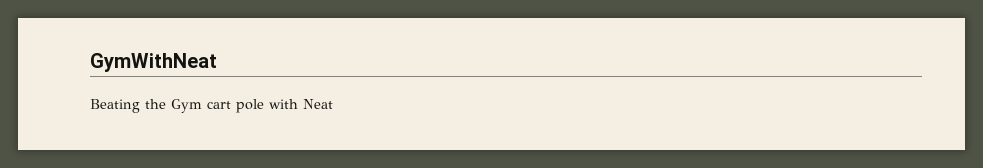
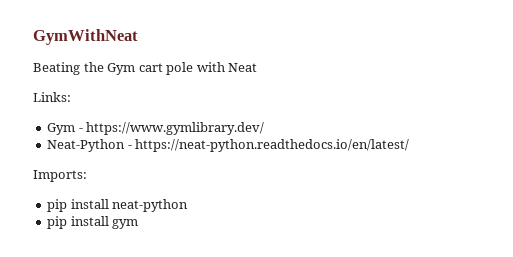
+ Links:
+ Gym - https://www.gymlibrary.dev/
+ Neat-Python - https://neat-python.readthedocs.io/en/latest/
+ Imports:
+ pip install neat-python
+ pip install gym

